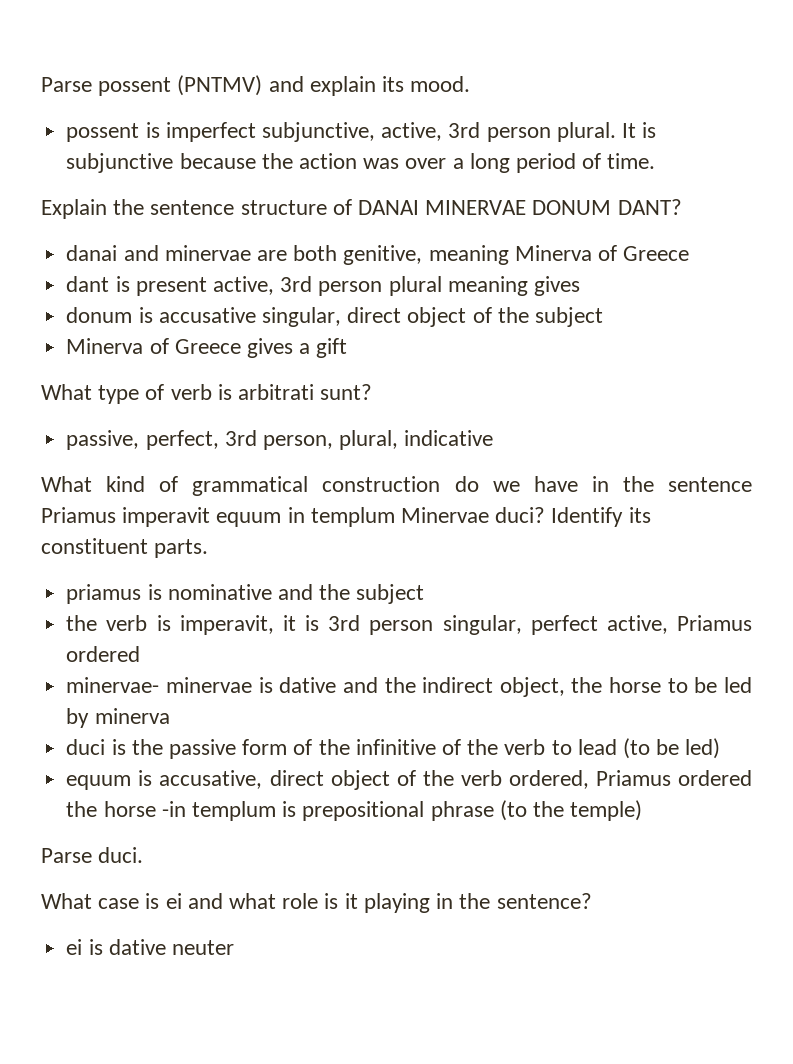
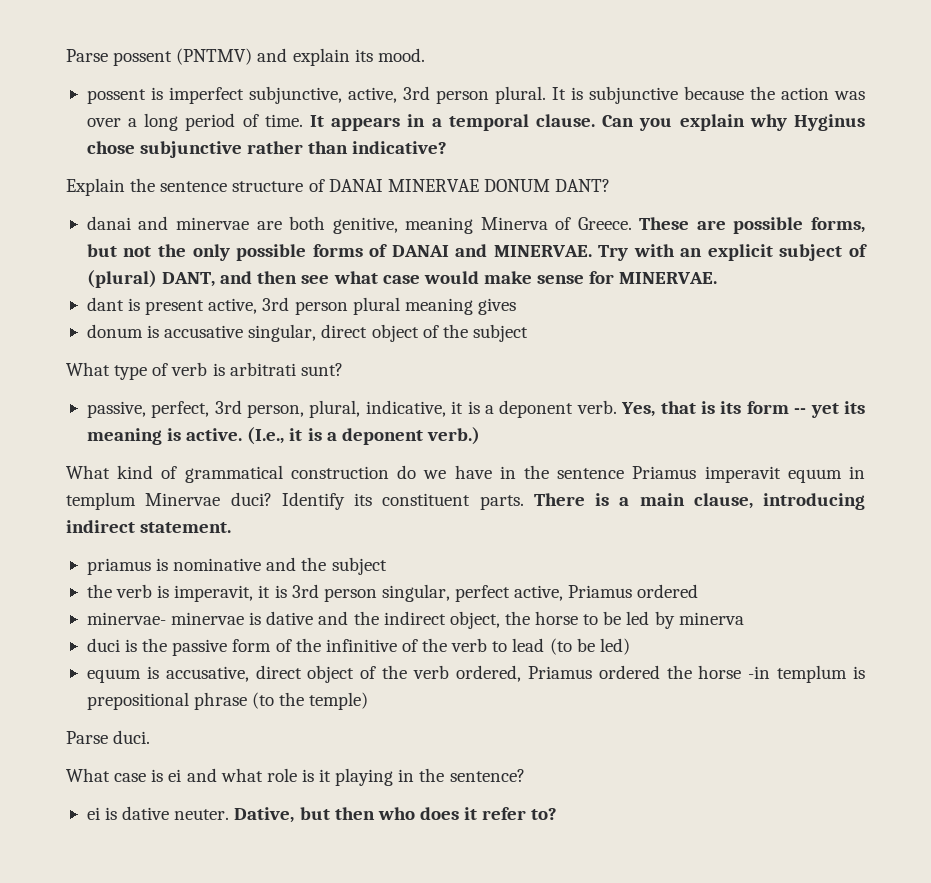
+ It appears in a temporal clause. Can you explain why Hyginus chose subjunctive rather than indicative?
- danai and minervae are both genitive, meaning Minerva of Greece
+ danai and minervae are both genitive, meaning Minerva of Greece. These are possible forms, but not the only possible forms of DANAI and MINERVAE. Try with an explicit subject of (plural) DANT, and then see what case would make sense for MINERVAE.
- Minerva of Greece gives a gift
- passive, perfect, 3rd person, plural, indicative
+ passive, perfect, 3rd person, plural, indicative, it is a deponent verb. Yes, that is its form -- yet its meaning is active. (I.e., it is a deponent verb.)
+ There is a main clause, introducing indirect statement.
- ei is dative neuter
+ ei is dative neuter. Dative, but then who does it refer to?

